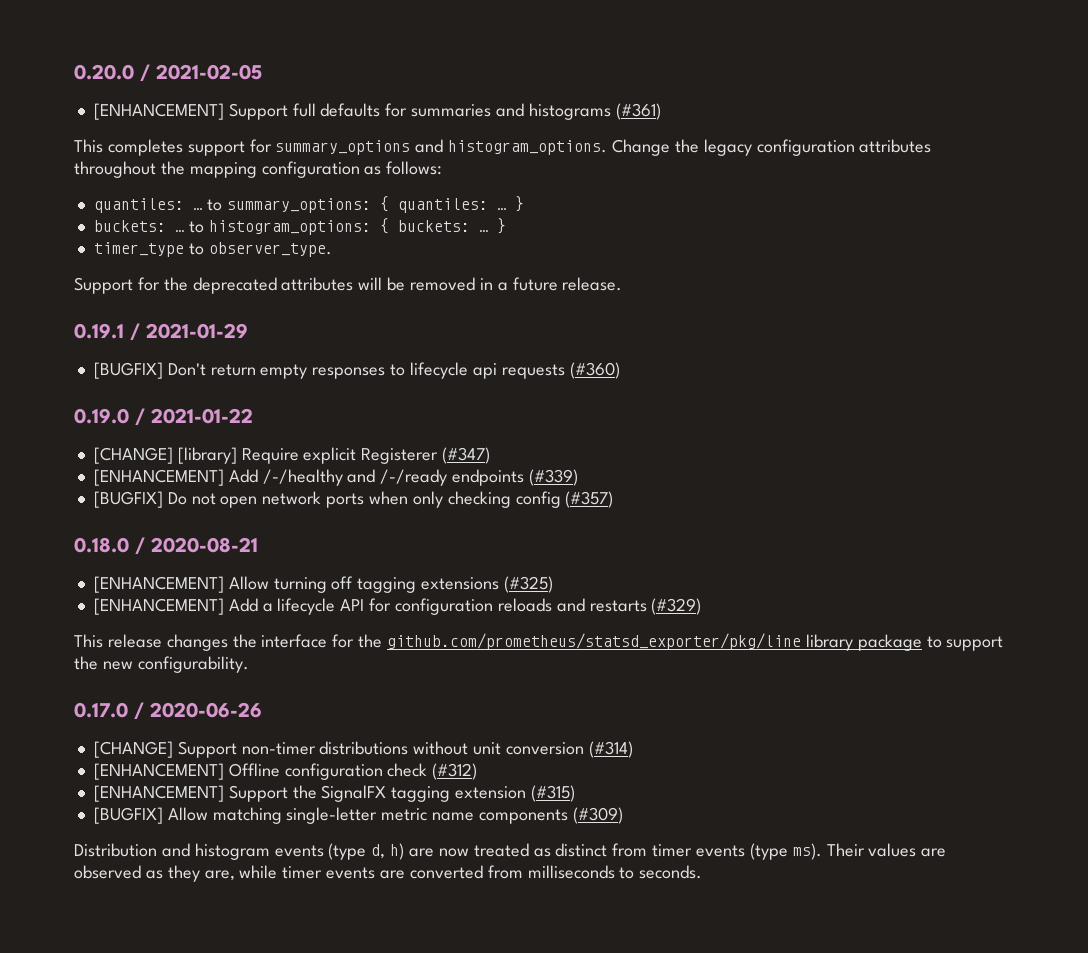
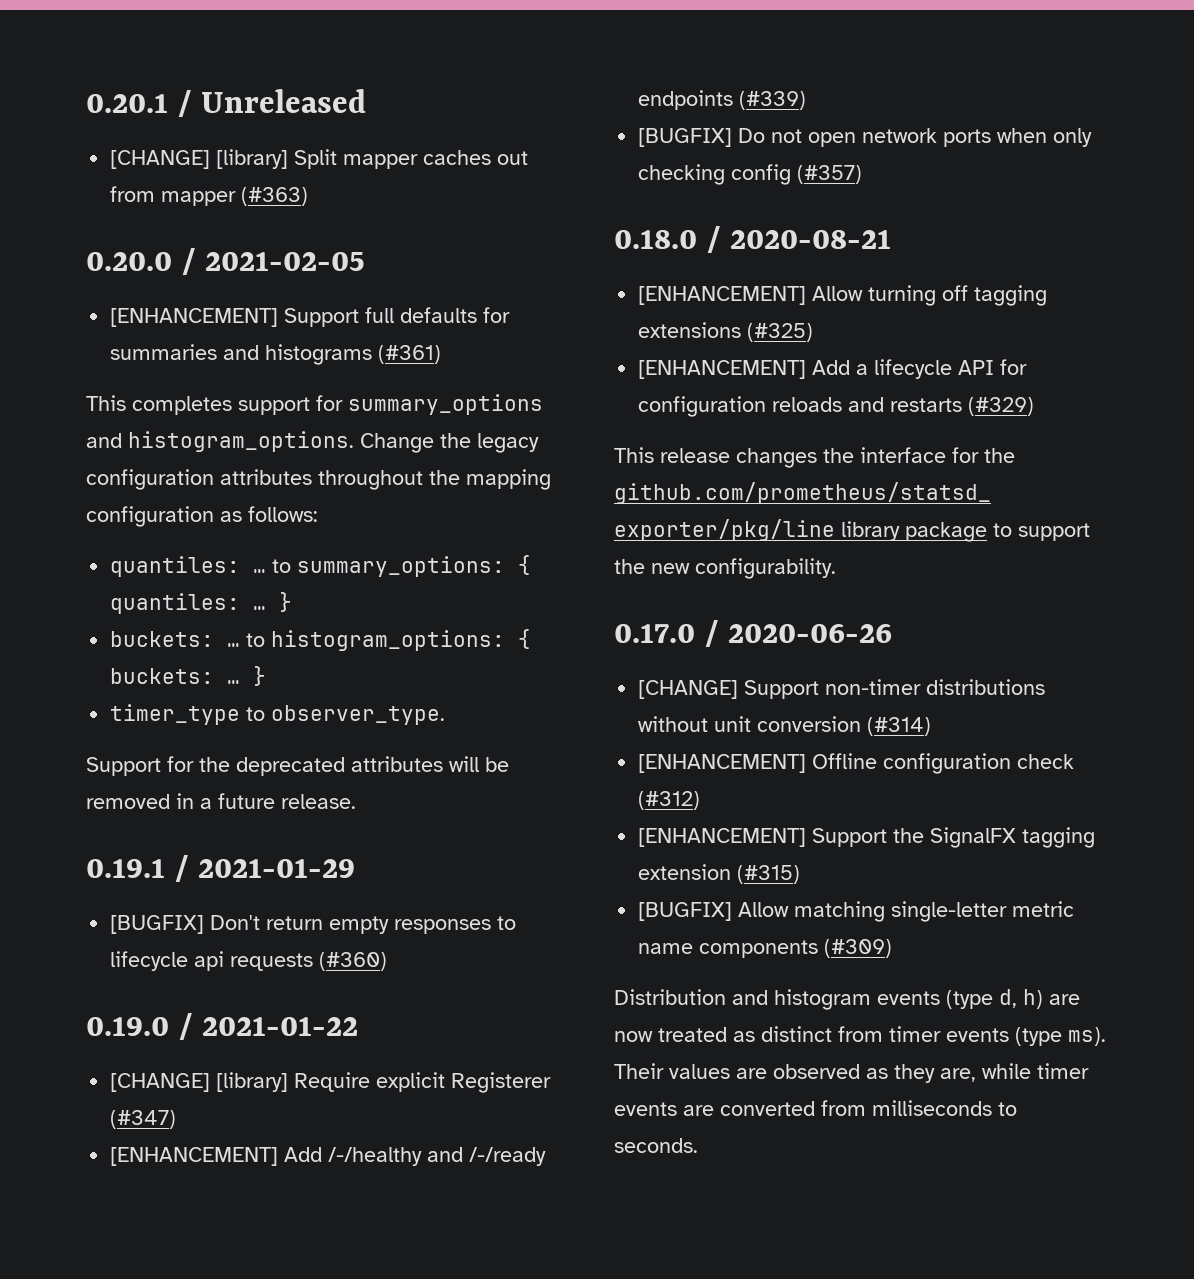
+ 0.20.1 / Unreleased
+ [CHANGE] [library] Split mapper caches out from mapper (#363)

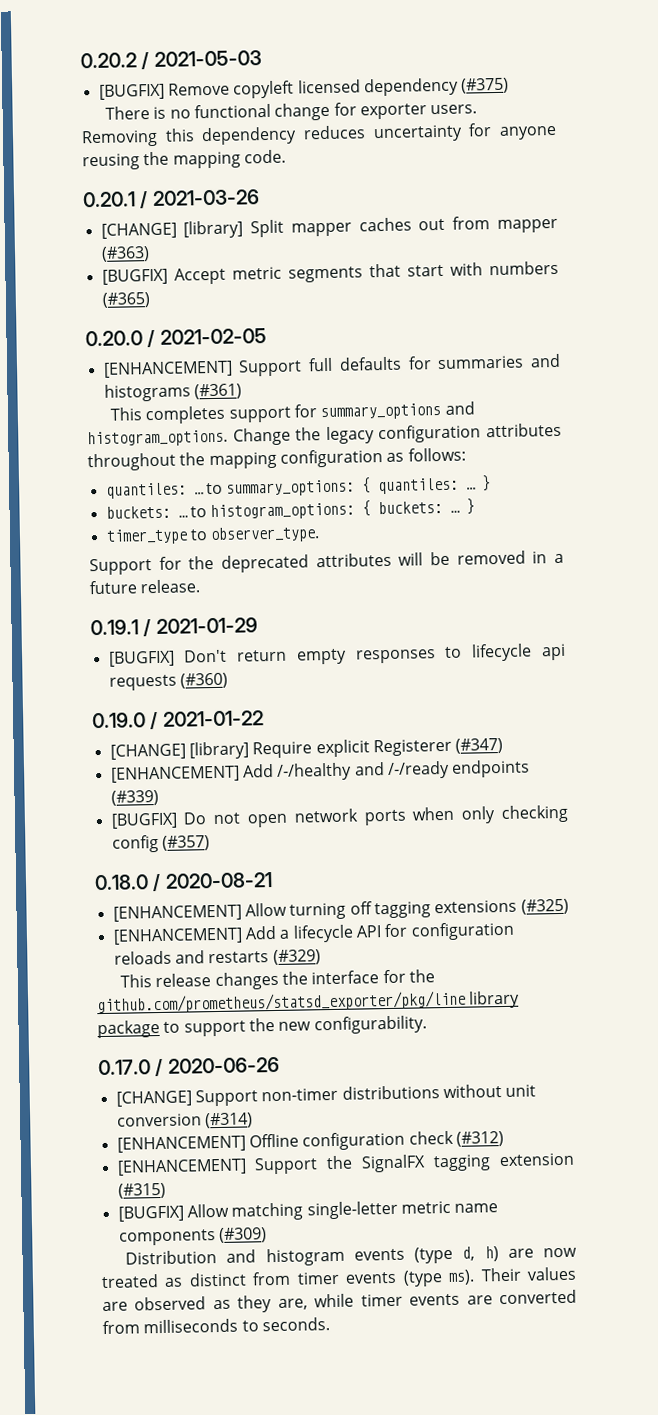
+ 0.20.2 / 2021-05-03
+ [BUGFIX] Remove copyleft licensed dependency (#375)
+ There is no functional change for exporter users. Removing this dependency reduces uncertainty for anyone reusing the mapping code.
- 0.20.1 / Unreleased
+ 0.20.1 / 2021-03-26
+ [BUGFIX] Accept metric segments that start with numbers (#365)

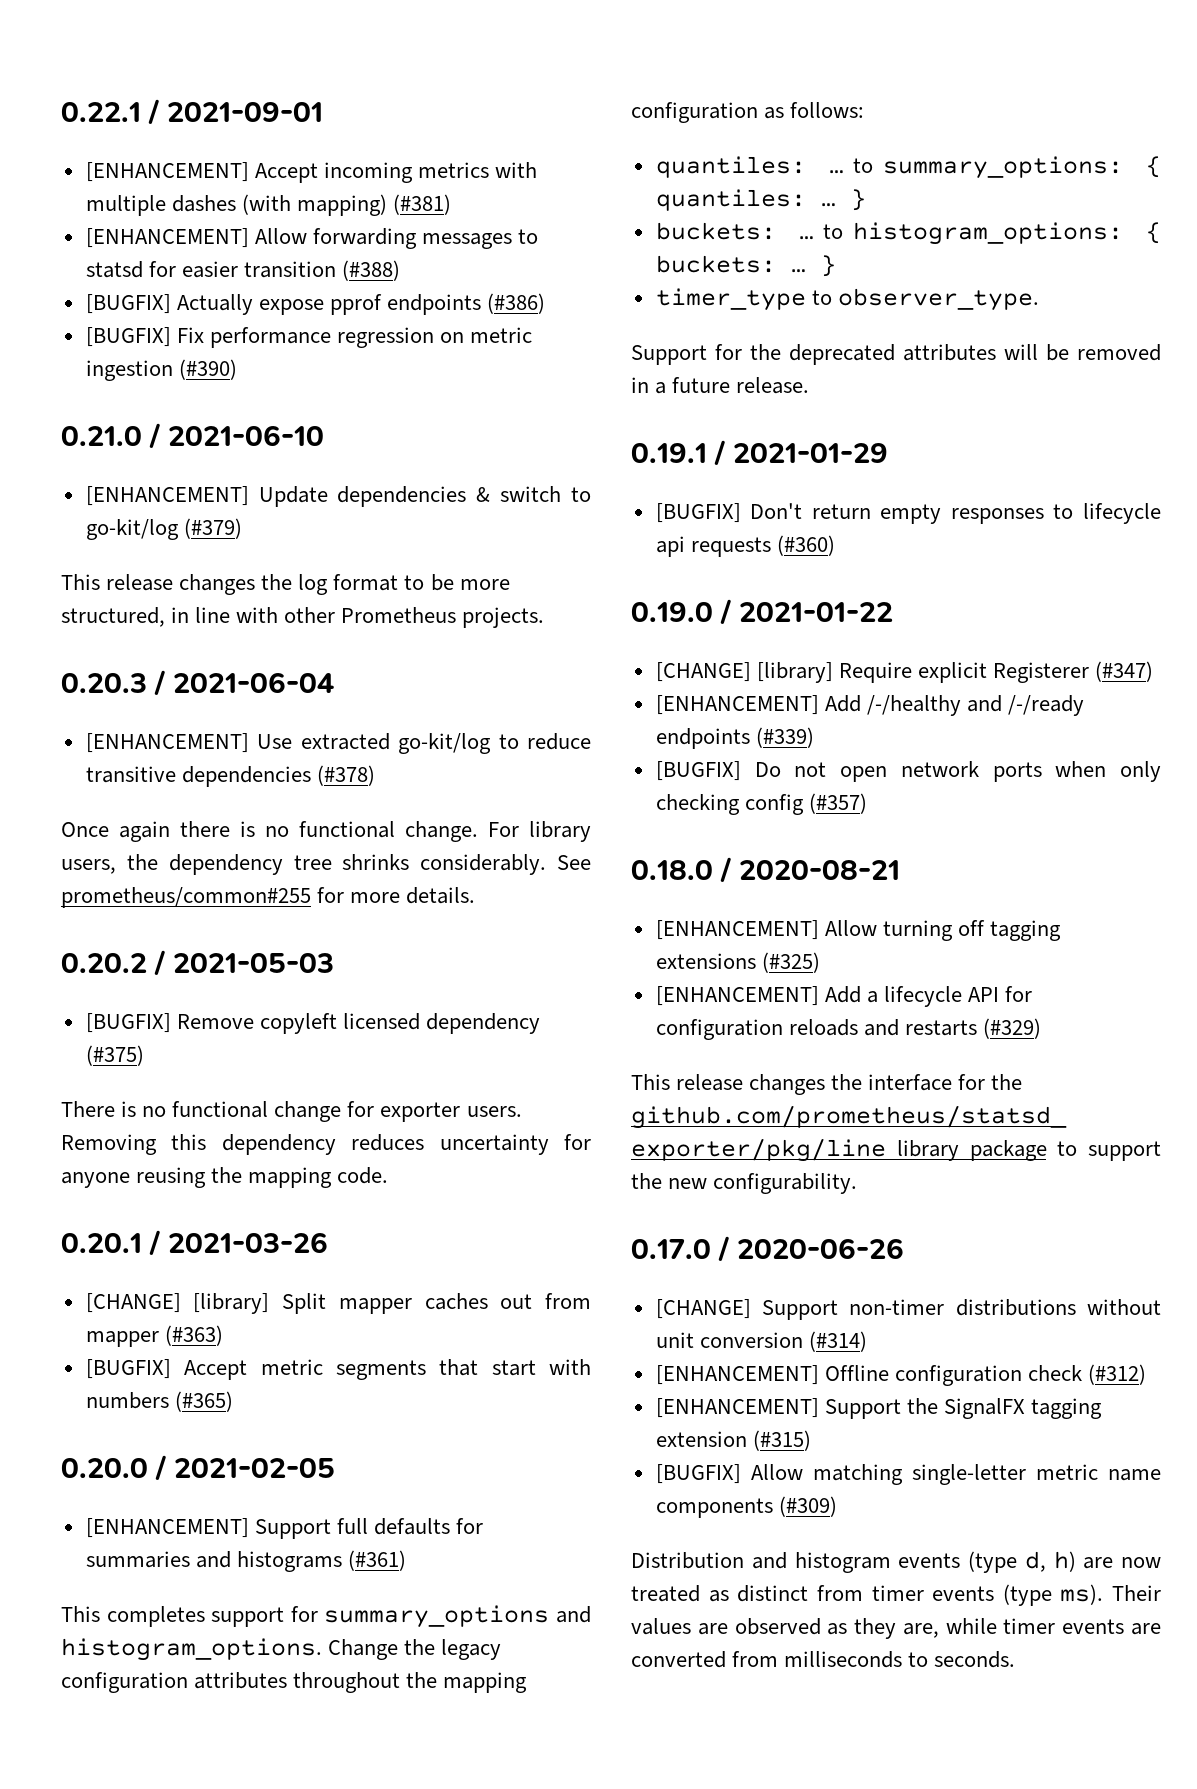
+ 0.22.1 / 2021-09-01
+ [ENHANCEMENT] Accept incoming metrics with multiple dashes (with mapping) (#381)
+ [ENHANCEMENT] Allow forwarding messages to statsd for easier transition (#388)
+ [BUGFIX] Actually expose pprof endpoints (#386)
+ [BUGFIX] Fix performance regression on metric ingestion (#390)
+ 0.21.0 / 2021-06-10
+ [ENHANCEMENT] Update dependencies & switch to go-kit/log (#379)
+ This release changes the log format to be more structured, in line with other Prometheus projects.
+ 0.20.3 / 2021-06-04
+ [ENHANCEMENT] Use extracted go-kit/log to reduce transitive dependencies (#378)
+ Once again there is no functional change. For library users, the dependency tree shrinks considerably. See prometheus/common#255 for more details.

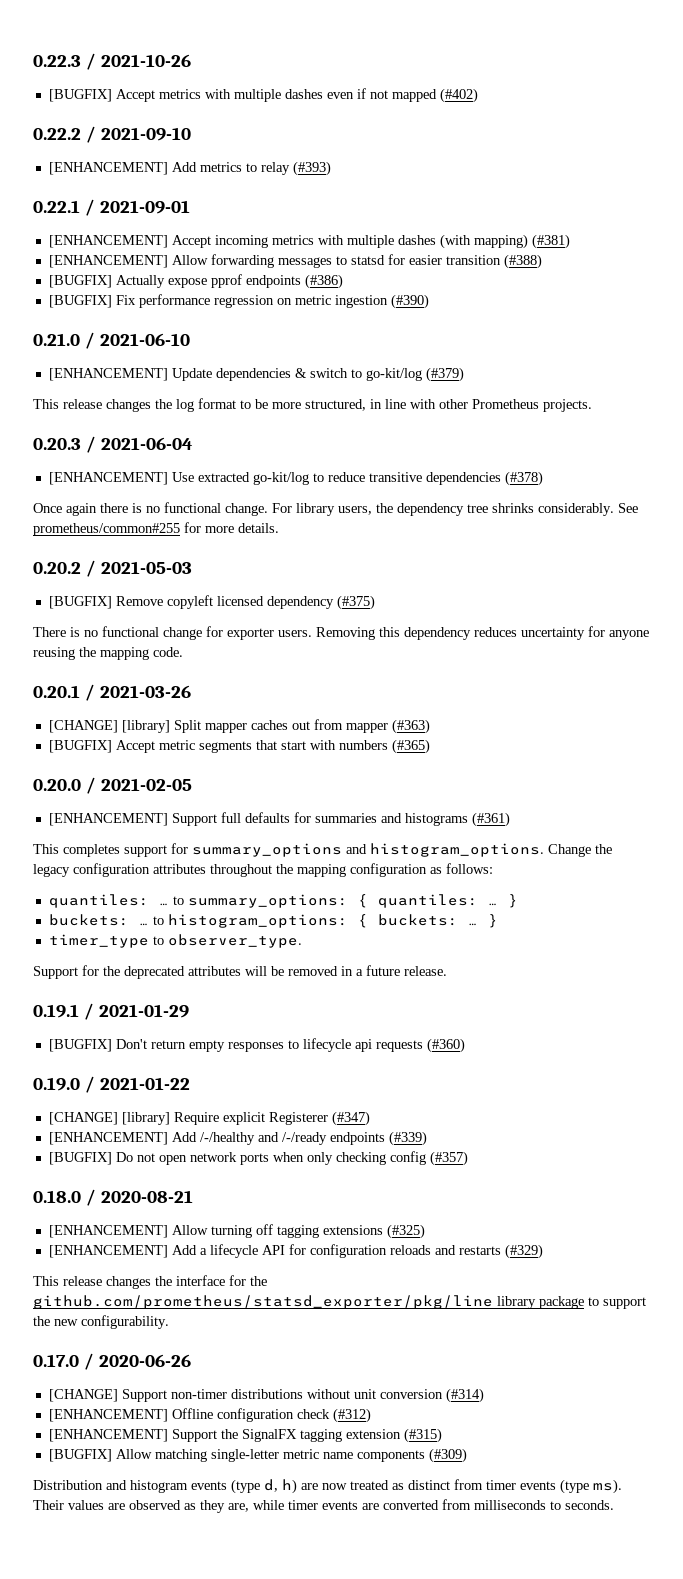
+ 0.22.3 / 2021-10-26
+ [BUGFIX] Accept metrics with multiple dashes even if not mapped (#402)
+ 0.22.2 / 2021-09-10
+ [ENHANCEMENT] Add metrics to relay (#393)

